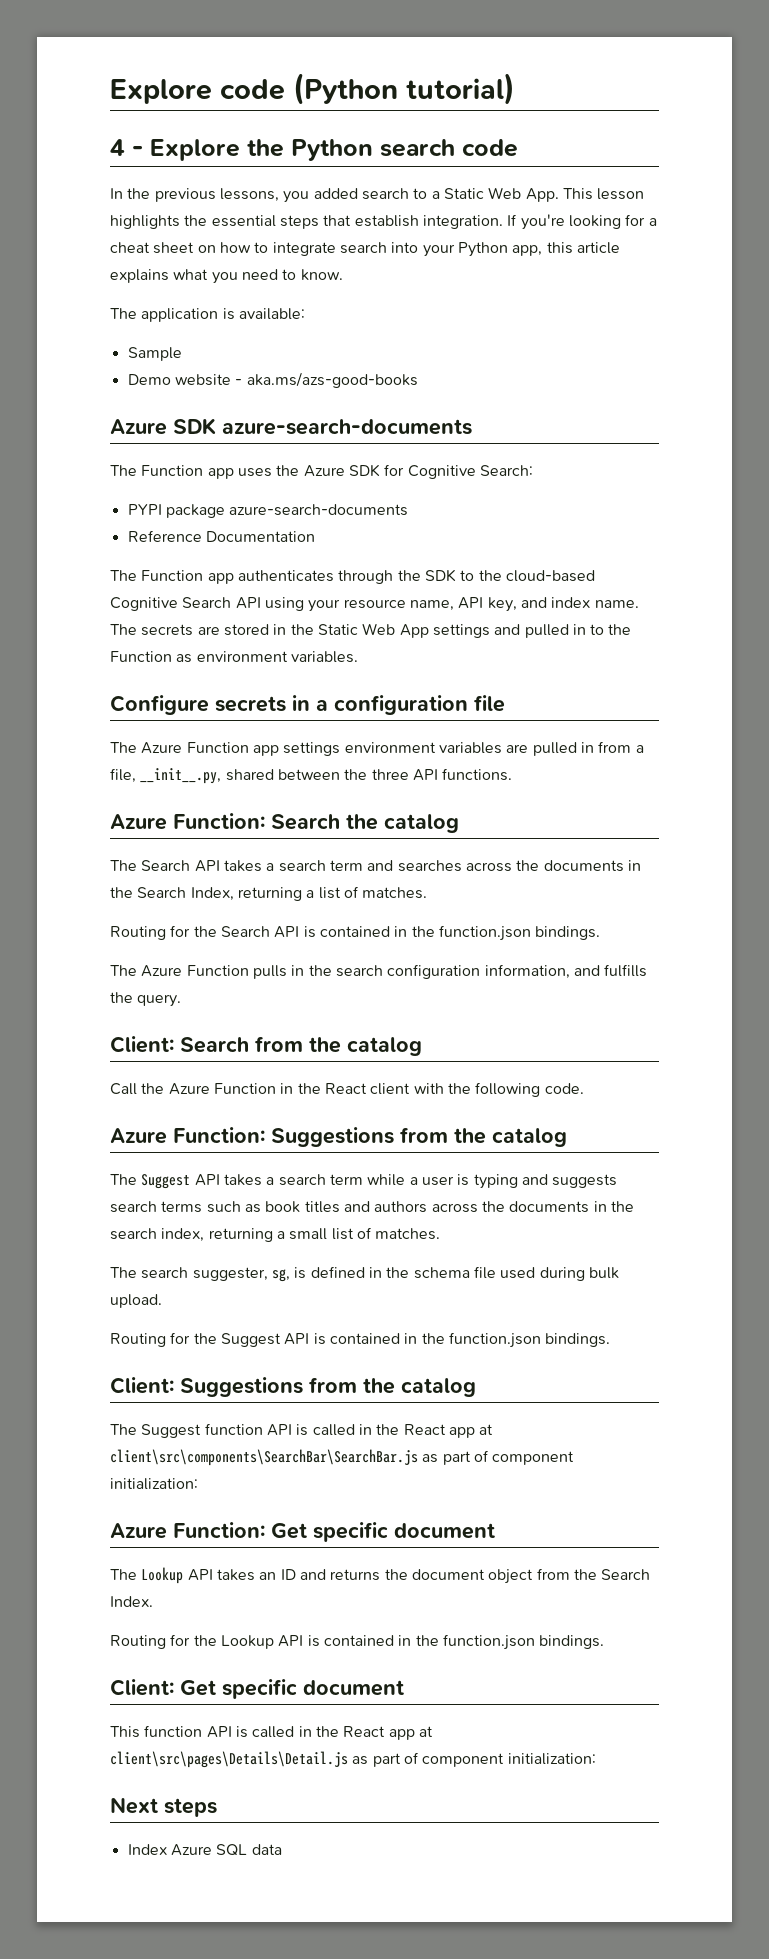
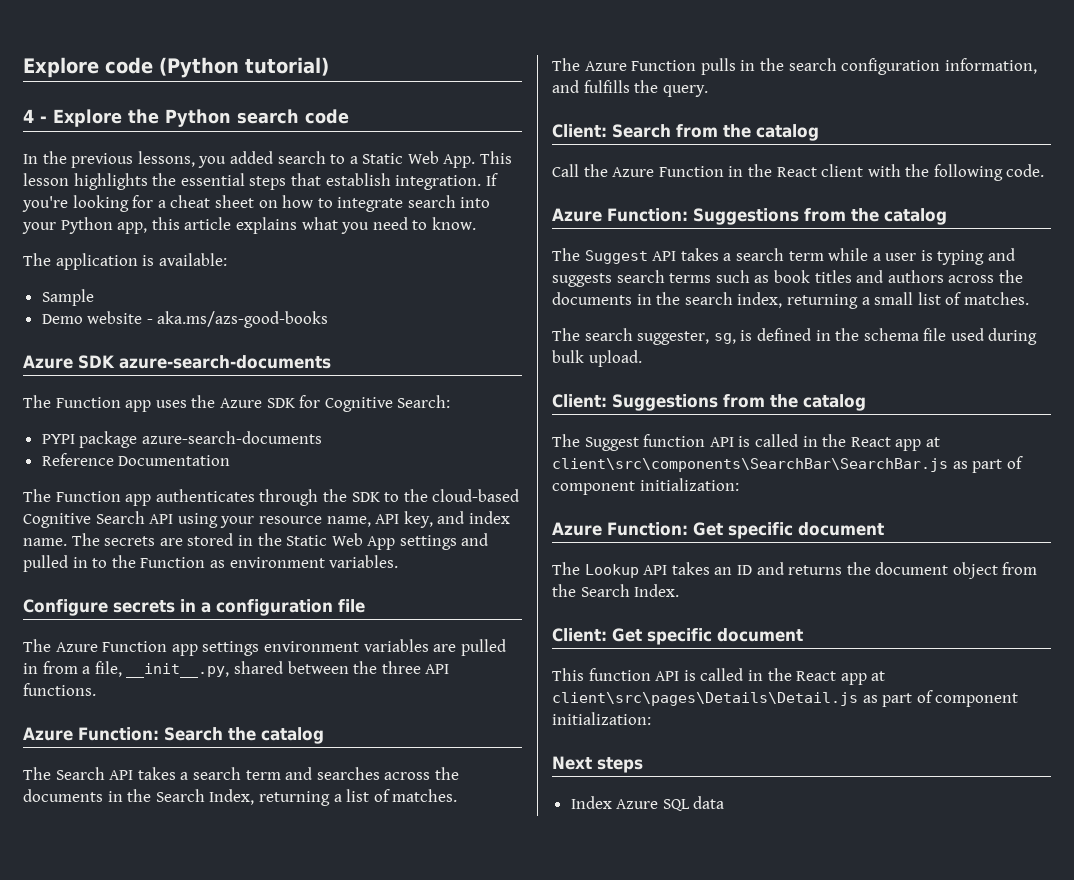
- Routing for the Search API is contained in the function.json bindings.
- Routing for the Suggest API is contained in the function.json bindings.
- Routing for the Lookup API is contained in the function.json bindings.

